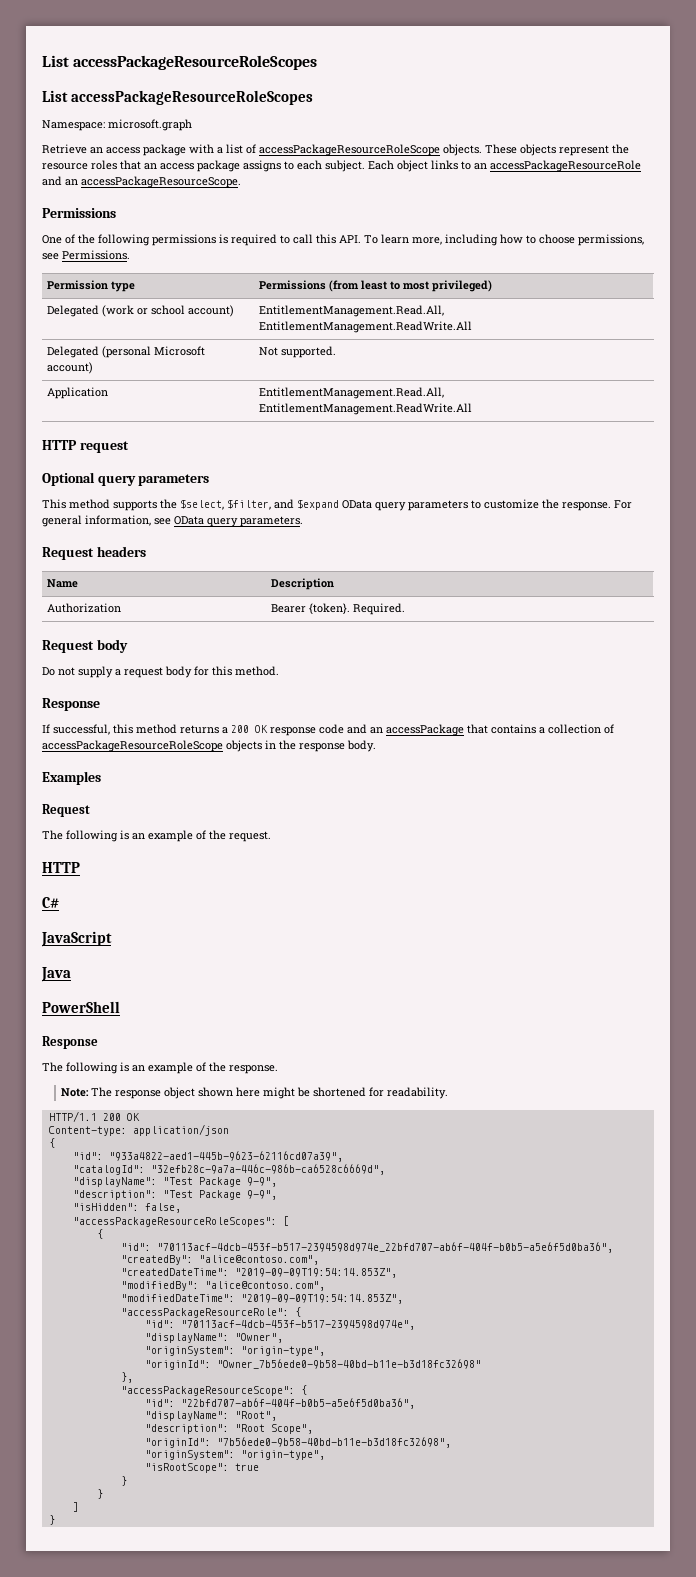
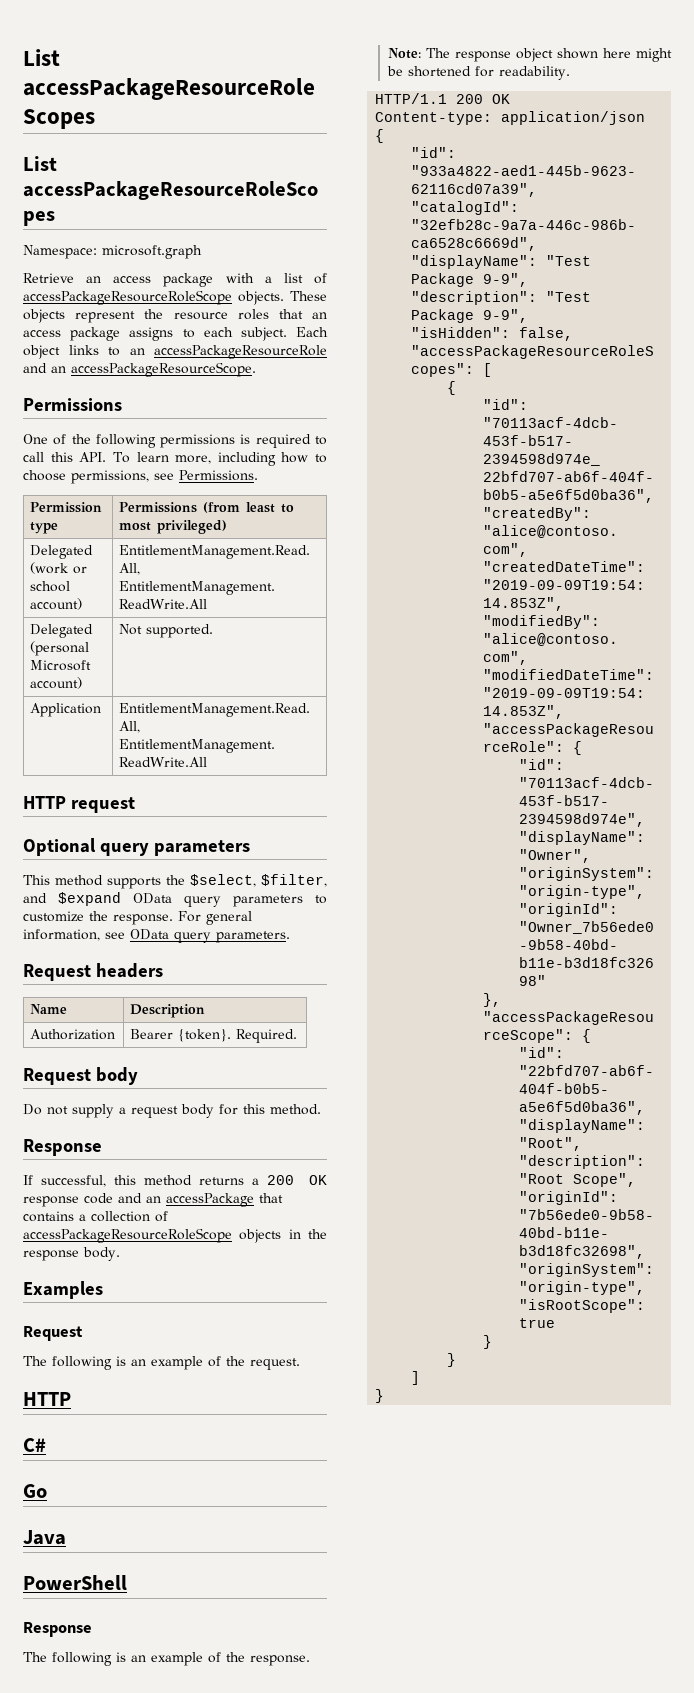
- JavaScript
+ Go

